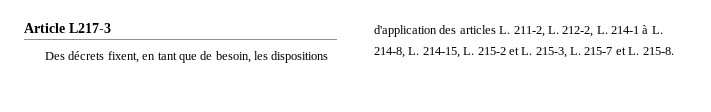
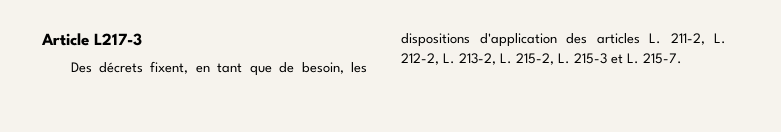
- Des décrets fixent, en tant que de besoin, les dispositions d'application des articles L. 211-2, L. 212-2, L. 214-1 à L. 214-8, L. 214-15, L. 215-2 et L. 215-3, L. 215-7 et L. 215-8.
+ Des décrets fixent, en tant que de besoin, les dispositions d'application des articles L. 211-2, L. 212-2, L. 213-2, L. 215-2, L. 215-3 et L. 215-7.

